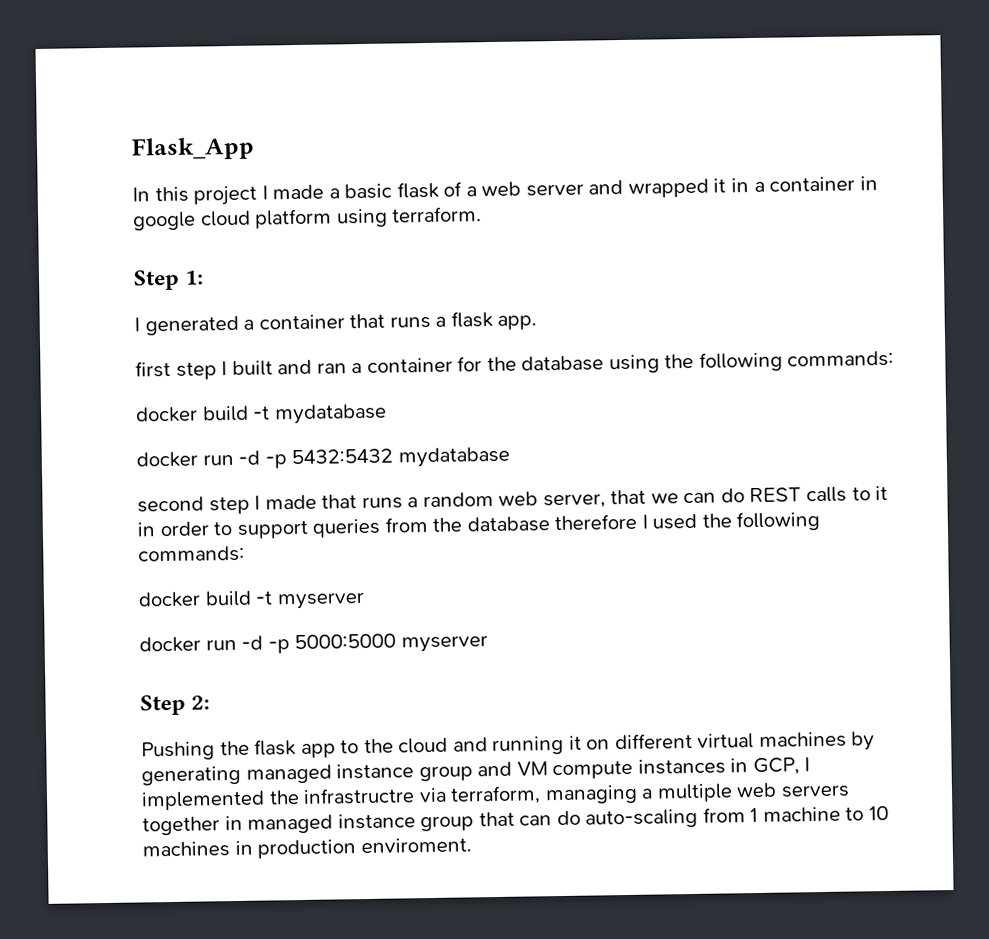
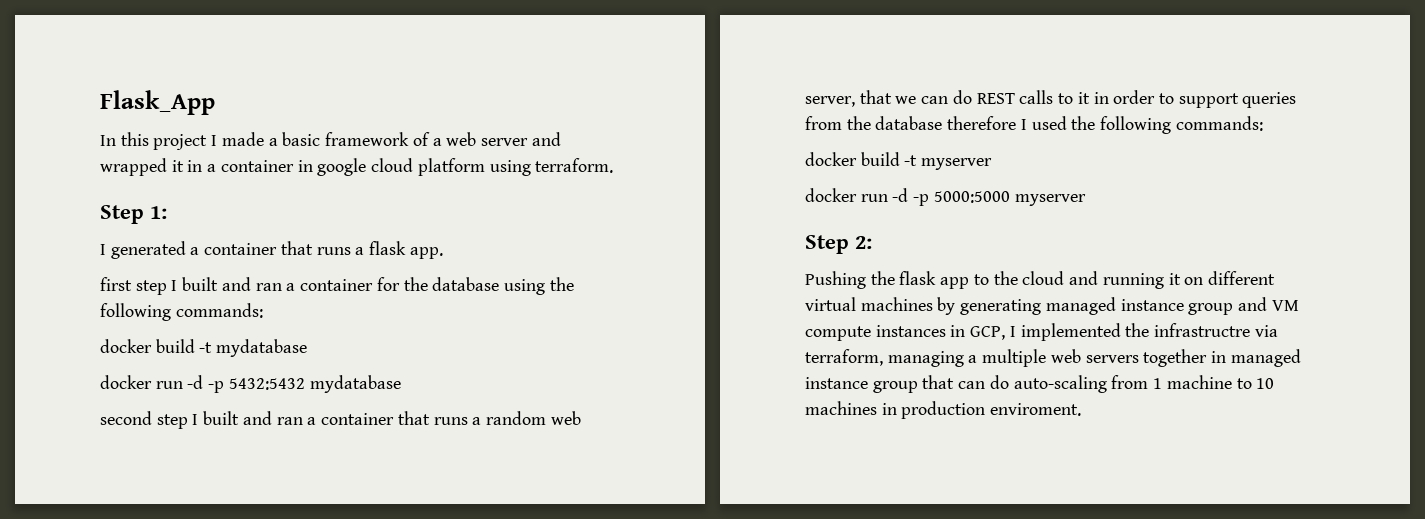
- In this project I made a basic flask of a web server and wrapped it in a container in google cloud platform using terraform.
+ In this project I made a basic framework of a web server and wrapped it in a container in google cloud platform using terraform.
- second step I made that runs a random web server, that we can do REST calls to it in order to support queries from the database therefore I used the following commands:
+ second step I built and ran a container that runs a random web server, that we can do REST calls to it in order to support queries from the database therefore I used the following commands:

